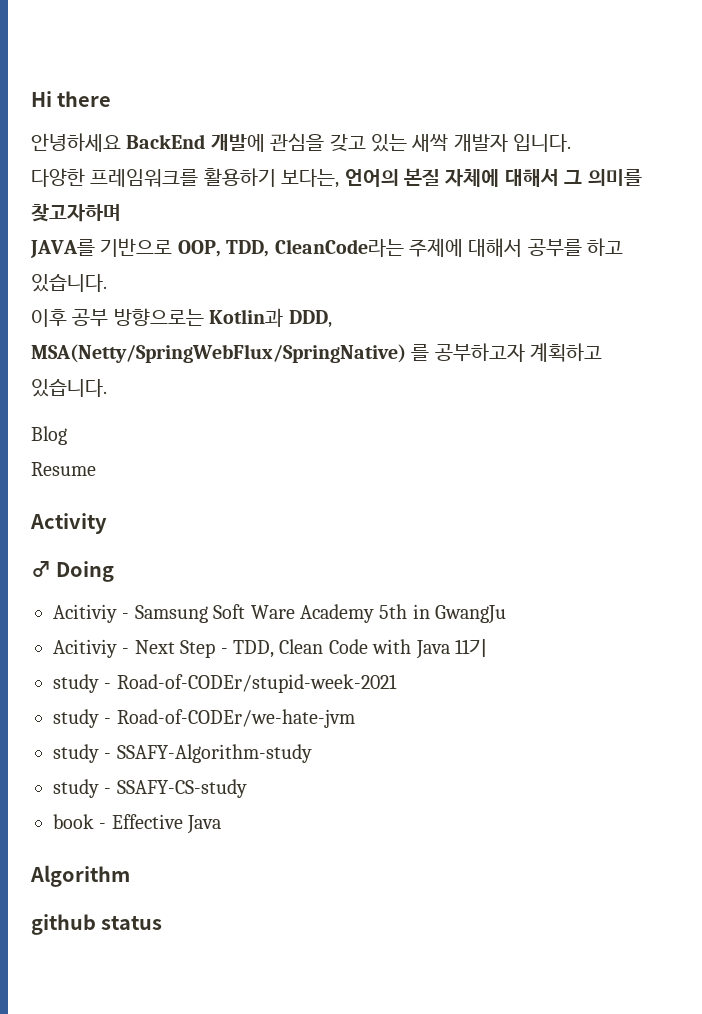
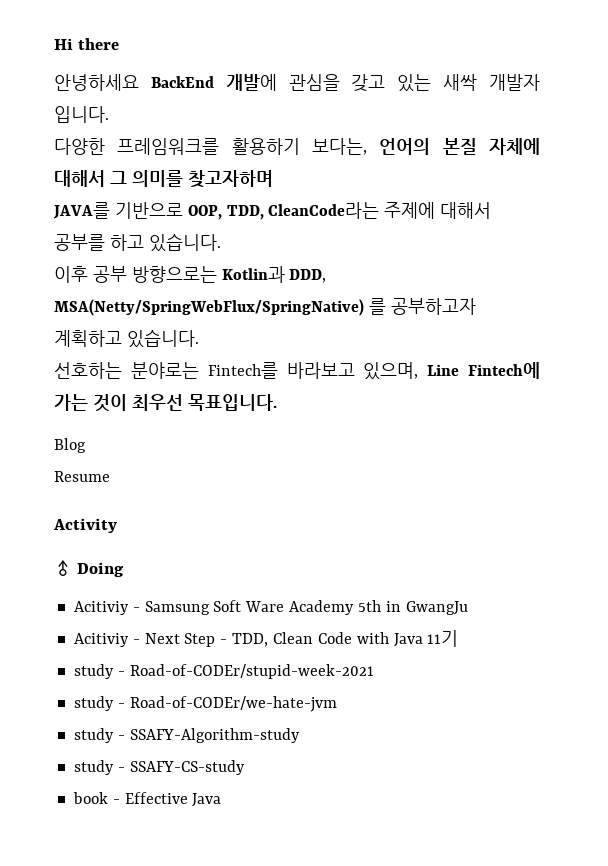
+ 선호하는 분야로는 Fintech를 바라보고 있으며, Line Fintech에 가는 것이 최우선 목표입니다.
- Algorithm
- github status

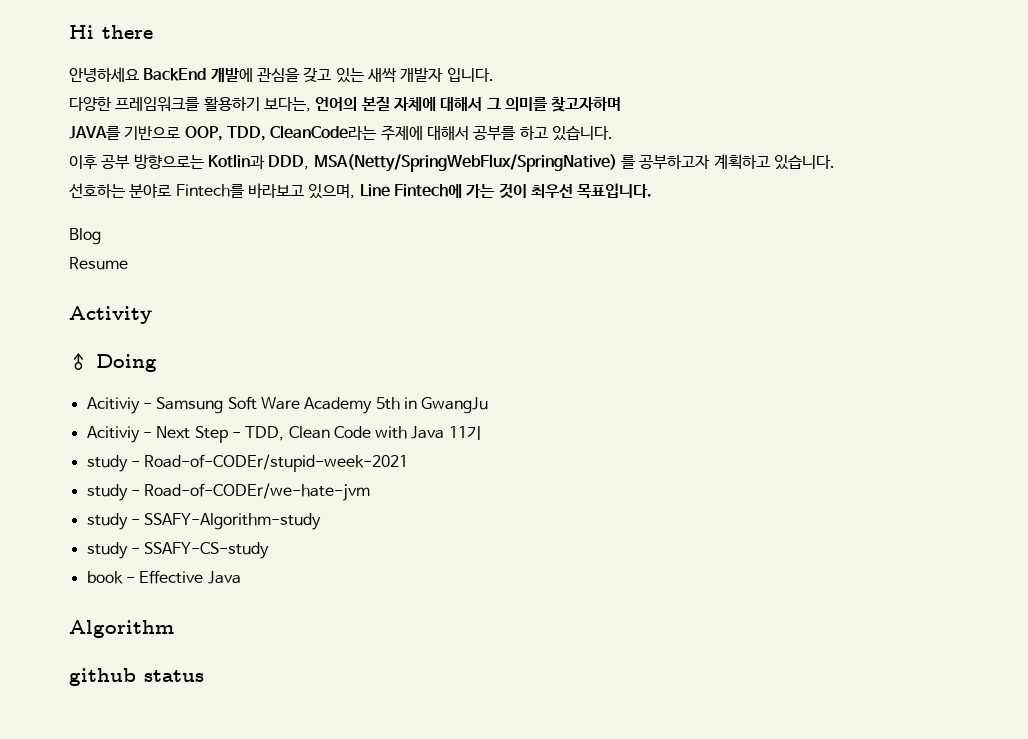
- 선호하는 분야로는 Fintech를 바라보고 있으며, Line Fintech에 가는 것이 최우선 목표입니다.
+ 선호하는 분야로 Fintech를 바라보고 있으며, Line Fintech에 가는 것이 최우선 목표입니다.
+ Algorithm
+ github status

